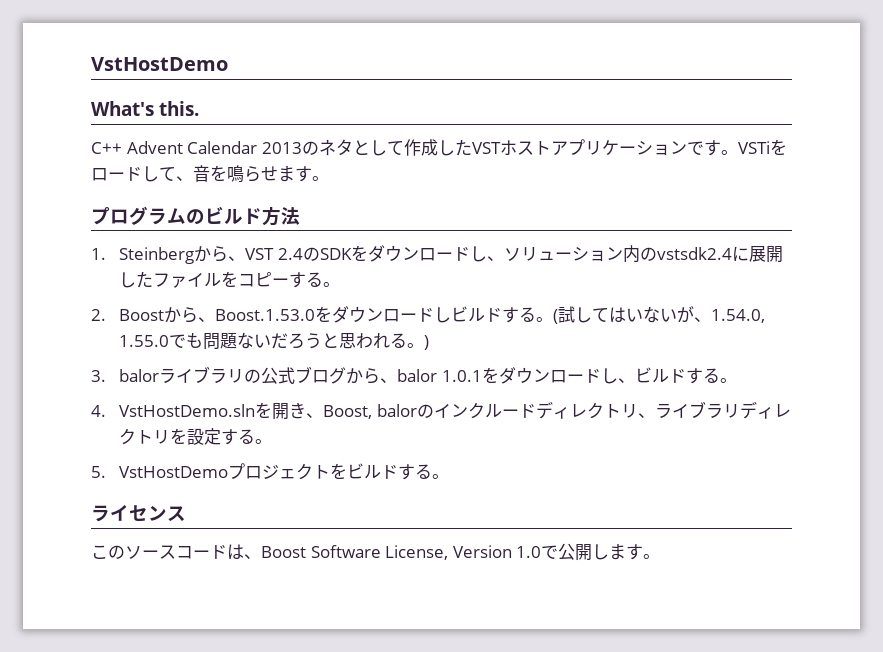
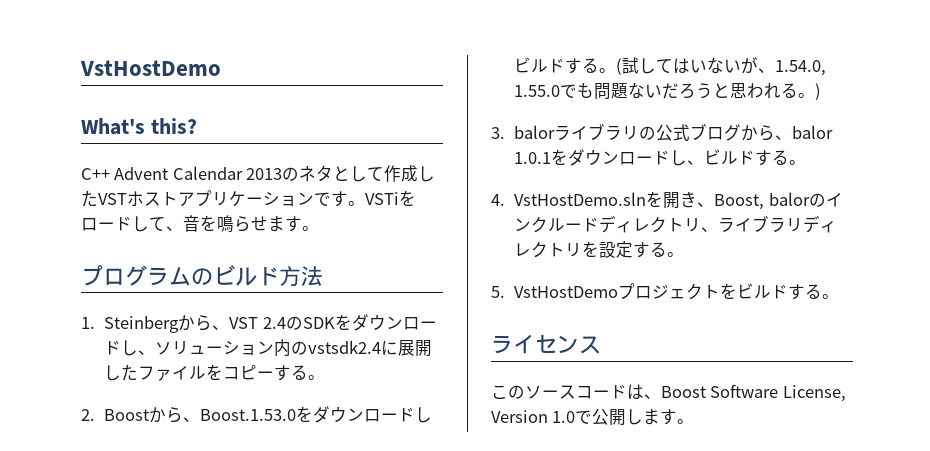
- What's this.
+ What's this?

